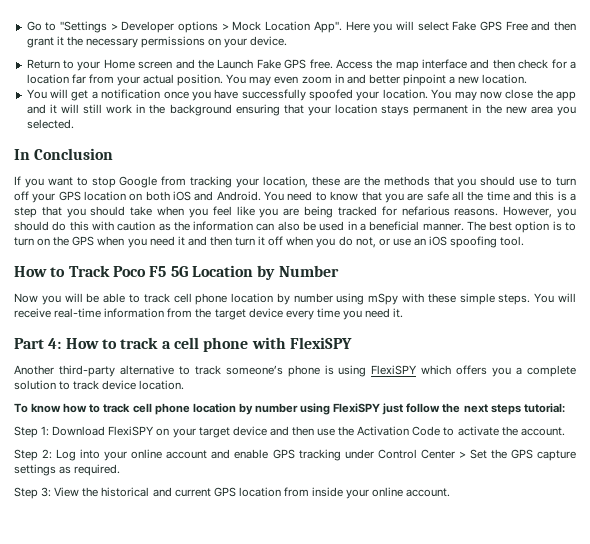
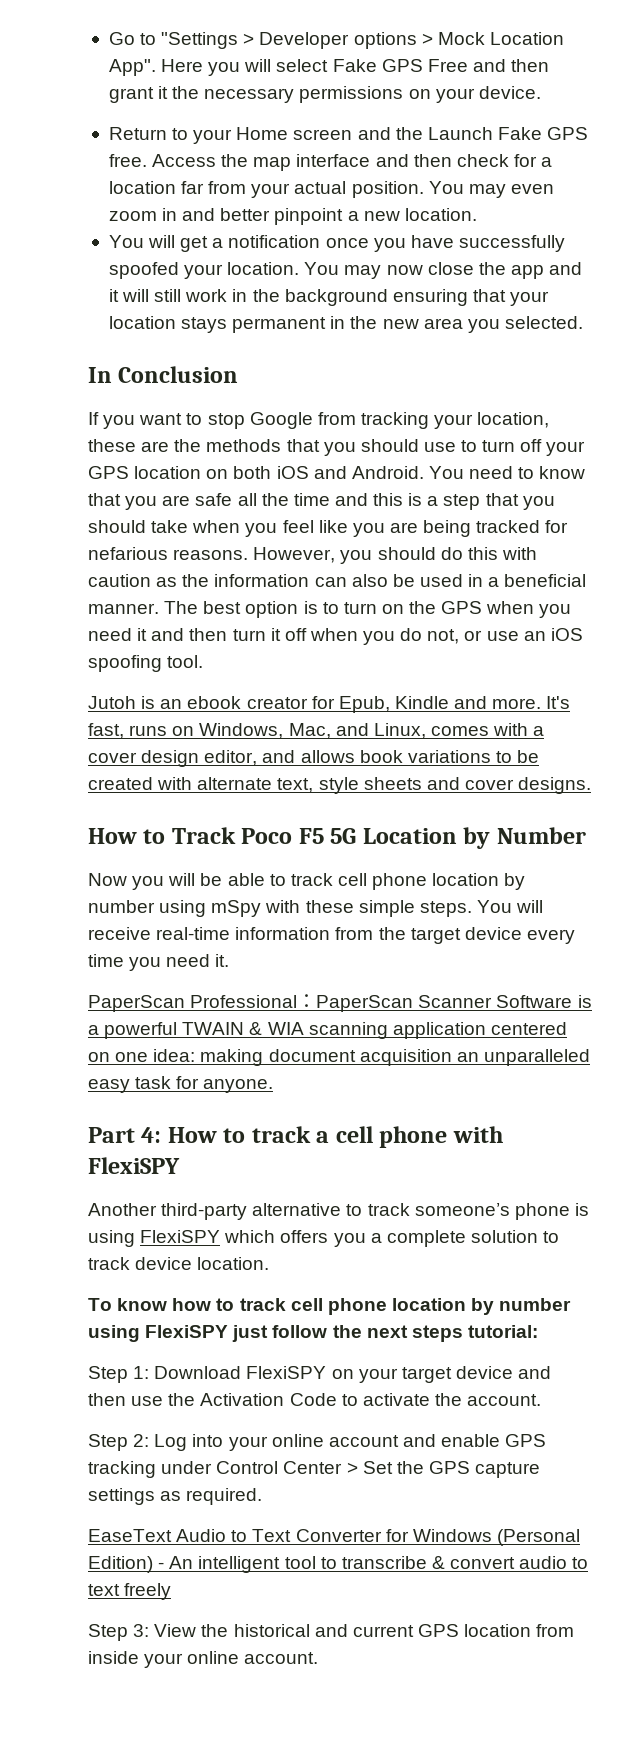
+ Jutoh is an ebook creator for Epub, Kindle and more. It's fast, runs on Windows, Mac, and Linux, comes with a cover design editor, and allows book variations to be created with alternate text, style sheets and cover designs.
+ PaperScan Professional：PaperScan Scanner Software is a powerful TWAIN & WIA scanning application centered on one idea: making document acquisition an unparalleled easy task for anyone.
+ EaseText Audio to Text Converter for Windows (Personal Edition) - An intelligent tool to transcribe & convert audio to text freely

